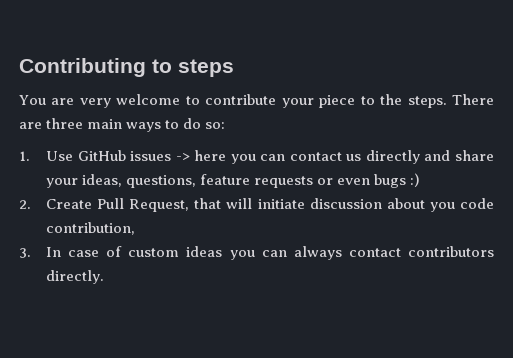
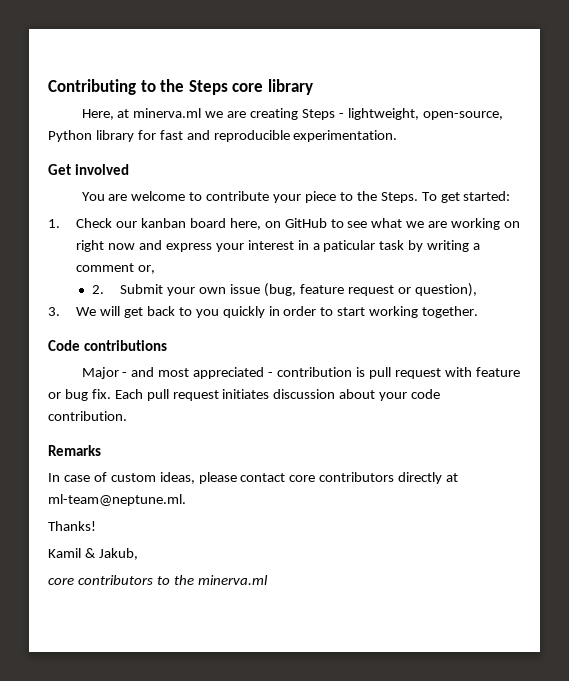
- Contributing to steps
+ Contributing to the Steps core library
+ Here, at minerva.ml we are creating Steps - lightweight, open-source, Python library for fast and reproducible experimentation.
+ Get involved
- You are very welcome to contribute your piece to the steps. There are three main ways to do so:
- 1. Use GitHub issues -> here you can contact us directly and share your ideas, questions, feature requests or even bugs :)
- 2. Create Pull Request, that will initiate discussion about you code contribution,
- 3. In case of custom ideas you can always contact contributors directly.
+ You are welcome to contribute your piece to the Steps. To get started:
+ 1. Check our kanban board here, on GitHub to see what we are working on right now and express your interest in a paticular task by writing a comment or,
+ 2. Submit your own issue (bug, feature request or question),
+ 3. We will get back to you quickly in order to start working together.
+ Code contributions
+ Major - and most appreciated - contribution is pull request with feature or bug fix. Each pull request initiates discussion about your code contribution.
+ Remarks
+ In case of custom ideas, please contact core contributors directly at ml-team@neptune.ml.
+ Thanks!
+ Kamil & Jakub,
+ core contributors to the minerva.ml

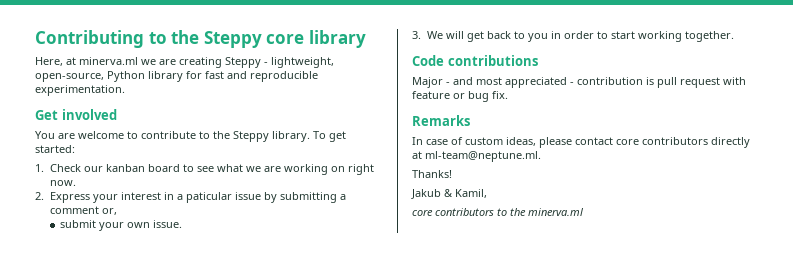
- Contributing to the Steps core library
+ Contributing to the Steppy core library
- Here, at minerva.ml we are creating Steps - lightweight, open-source, Python library for fast and reproducible experimentation.
+ Here, at minerva.ml we are creating Steppy - lightweight, open-source, Python library for fast and reproducible experimentation.
- You are welcome to contribute your piece to the Steps.
+ You are welcome to contribute to the Steppy library.
- 1. Check our kanban board here, on GitHub to see what we are working on right now and express your interest in a paticular task by writing a comment or,
+ 1. Check our kanban board to see what we are working on right now.
+ 2. Express your interest in a paticular issue by submitting a comment or,
- 2. Submit your own issue (bug, feature request or question),
+ submit your own issue.
- 3. We will get back to you quickly in order to start working together.
+ 3. We will get back to you in order to start working together.
- Each pull request initiates discussion about your code contribution.
- Kamil & Jakub,
+ Jakub & Kamil,

